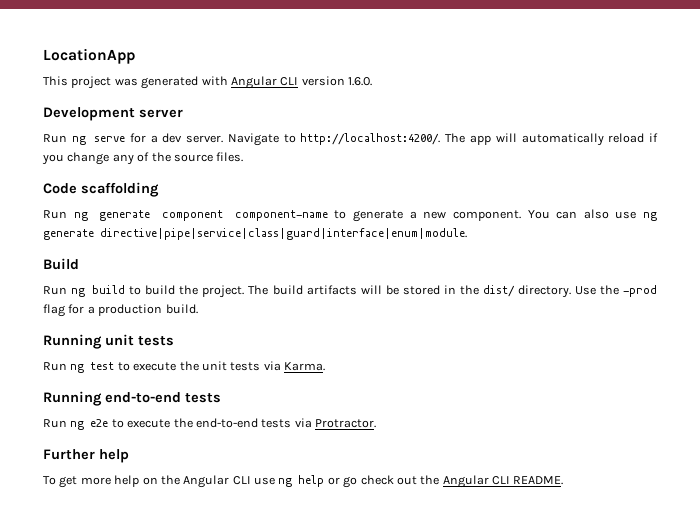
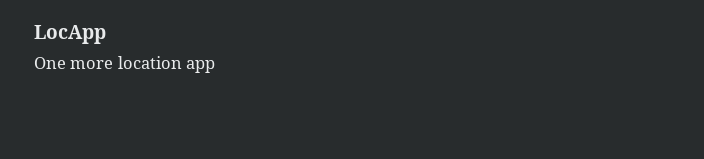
- LocationApp
- This project was generated with Angular CLI version 1.6.0.
- Development server
- Run ng serve for a dev server. Navigate to http://localhost:4200/. The app will automatically reload if you change any of the source files.
- Code scaffolding
- Run ng generate component component-name to generate a new component. You can also use ng generate directive|pipe|service|class|guard|interface|enum|module.
- Build
- Run ng build to build the project. The build artifacts will be stored in the dist/ directory. Use the -prod flag for a production build.
- Running unit tests
- Run ng test to execute the unit tests via Karma.
- Running end-to-end tests
- Run ng e2e to execute the end-to-end tests via Protractor.
- Further help
- To get more help on the Angular CLI use ng help or go check out the Angular CLI README.
+ LocApp
+ One more location app

